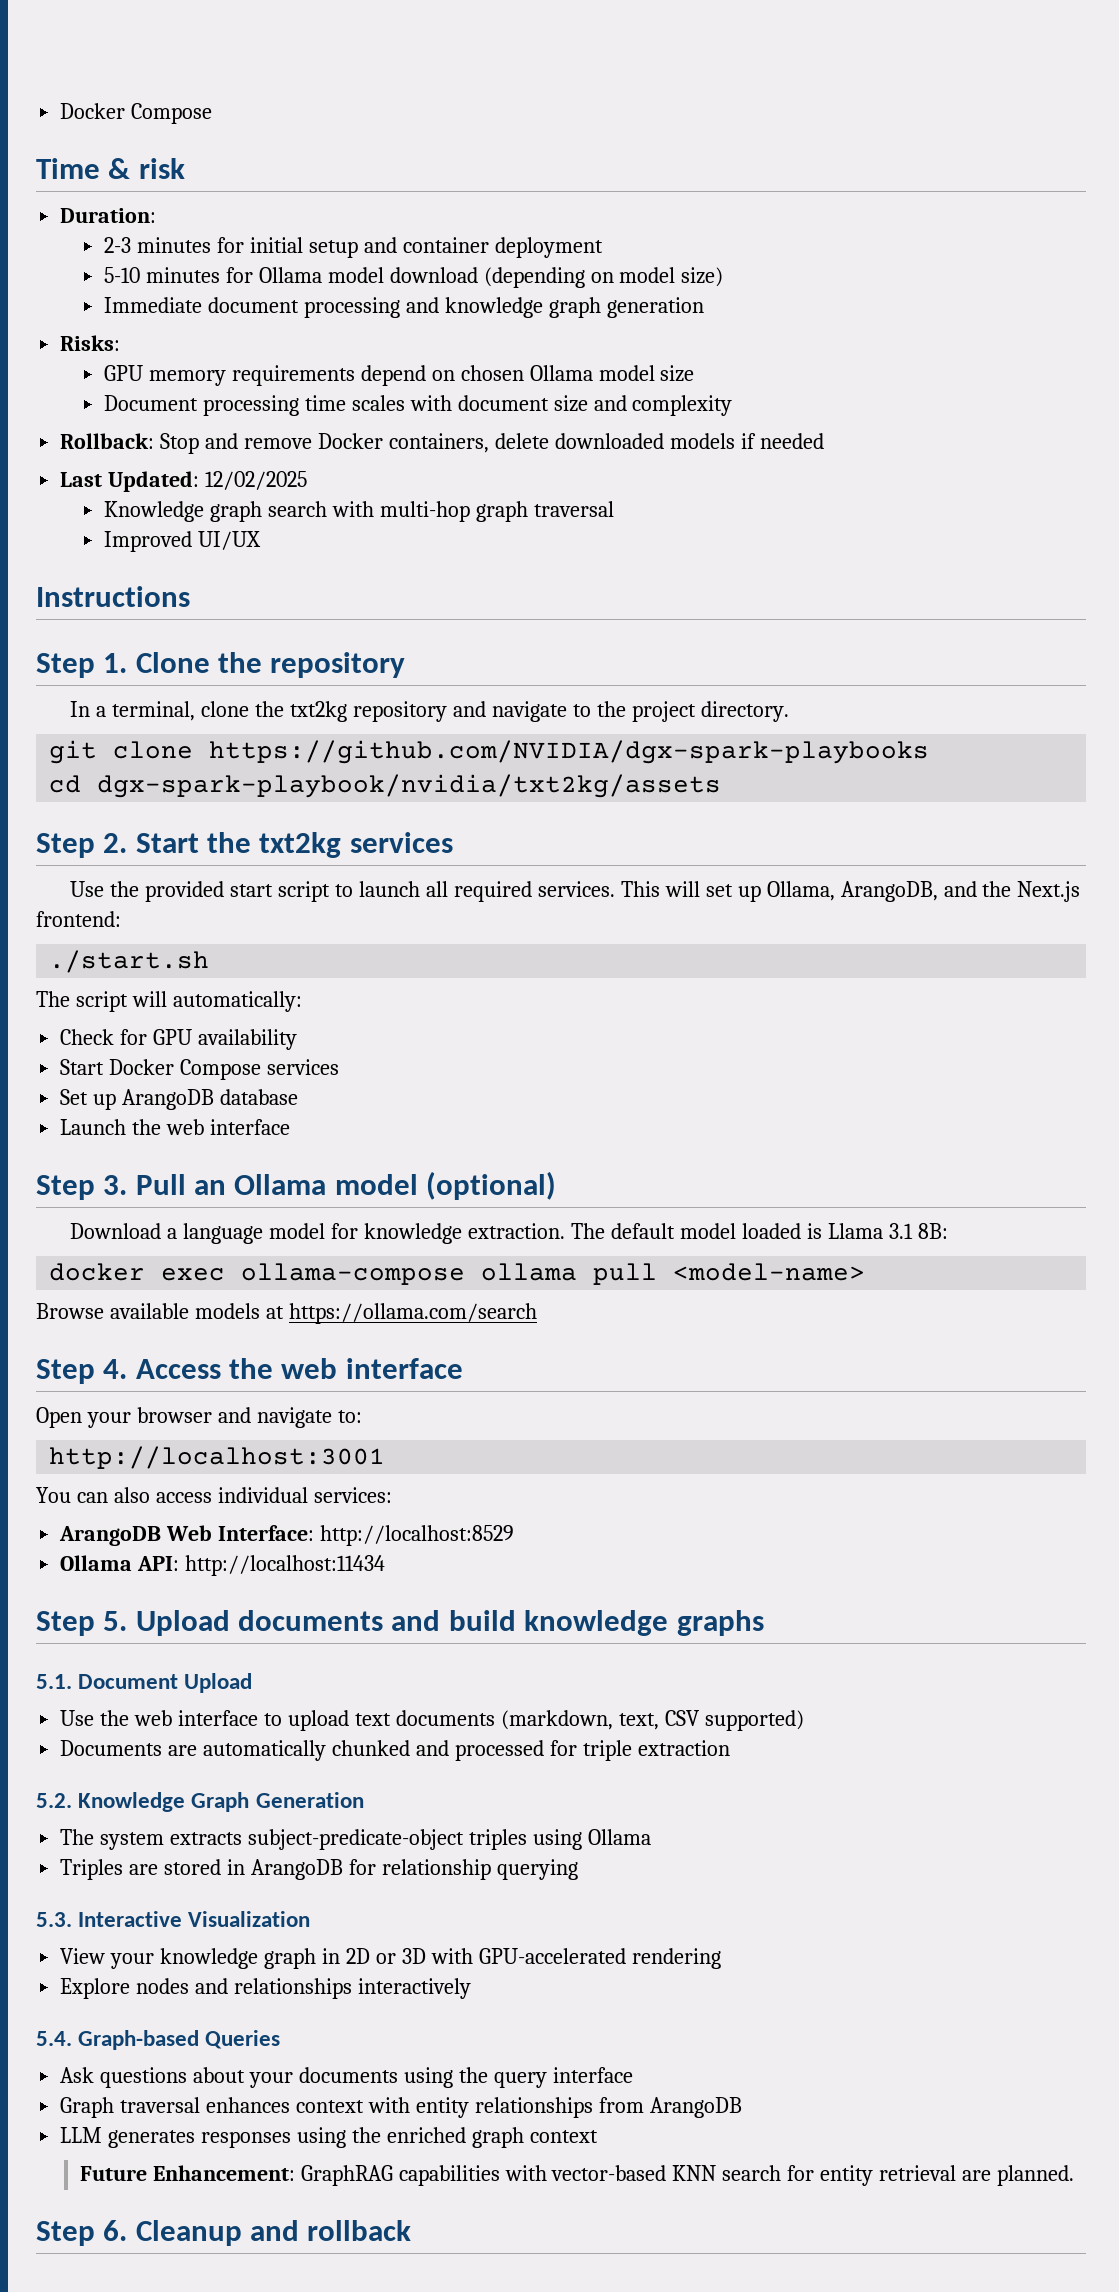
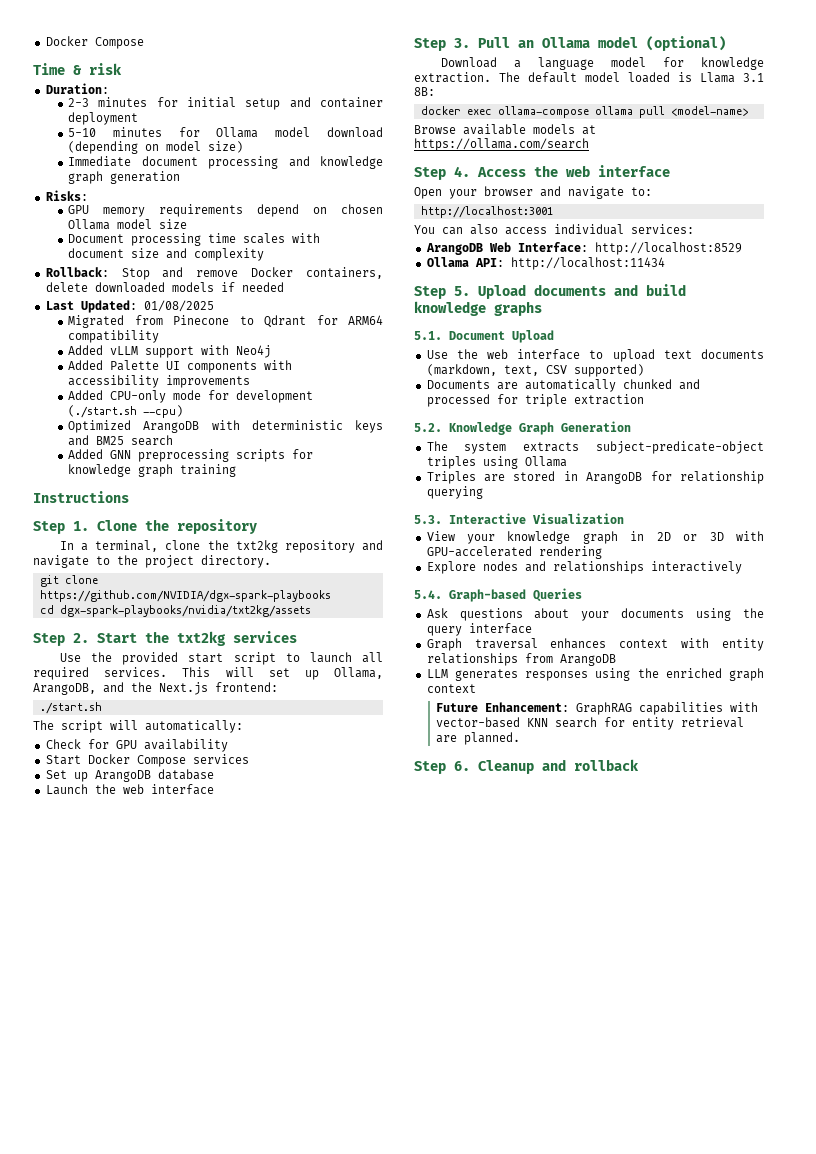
- Last Updated: 12/02/2025
- Knowledge graph search with multi-hop graph traversal
- Improved UI/UX
+ Last Updated: 01/08/2025
+ Migrated from Pinecone to Qdrant for ARM64 compatibility
+ Added vLLM support with Neo4j
+ Added Palette UI components with accessibility improvements
+ Added CPU-only mode for development (./start.sh --cpu)
+ Optimized ArangoDB with deterministic keys and BM25 search
+ Added GNN preprocessing scripts for knowledge graph training
- cd dgx-spark-playbook/nvidia/txt2kg/assets
+ cd dgx-spark-playbooks/nvidia/txt2kg/assets

